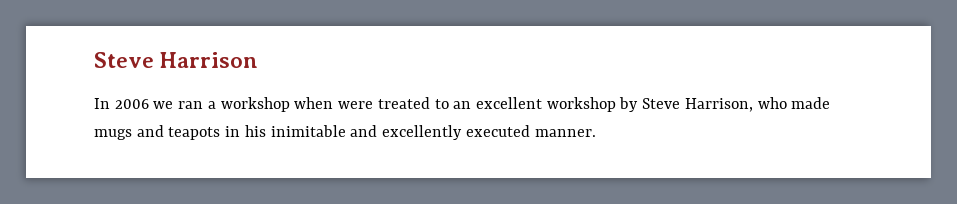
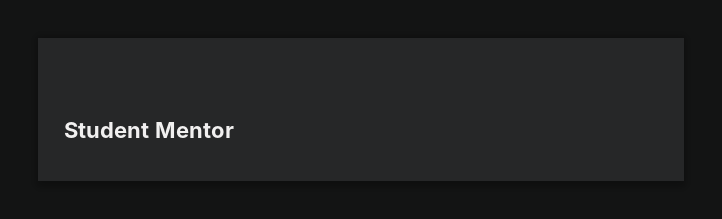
- Steve Harrison
- In 2006 we ran a workshop when were treated to an excellent workshop by Steve Harrison, who made mugs and teapots in his inimitable and excellently executed manner.
+ Student Mentor

